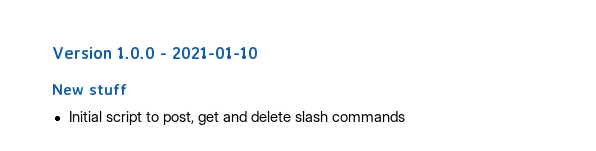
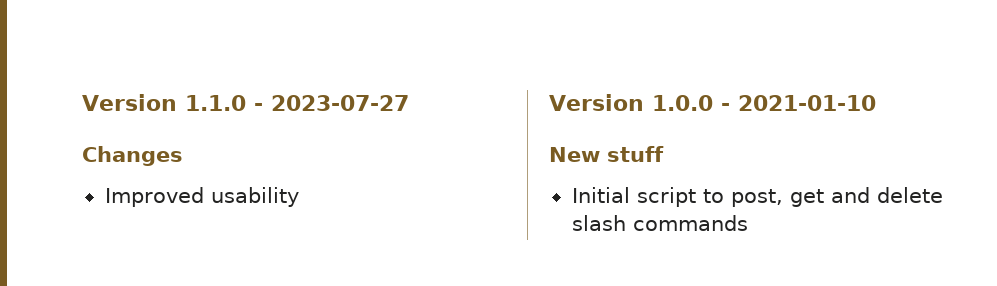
+ Version 1.1.0 - 2023-07-27
+ Changes
+ Improved usability

